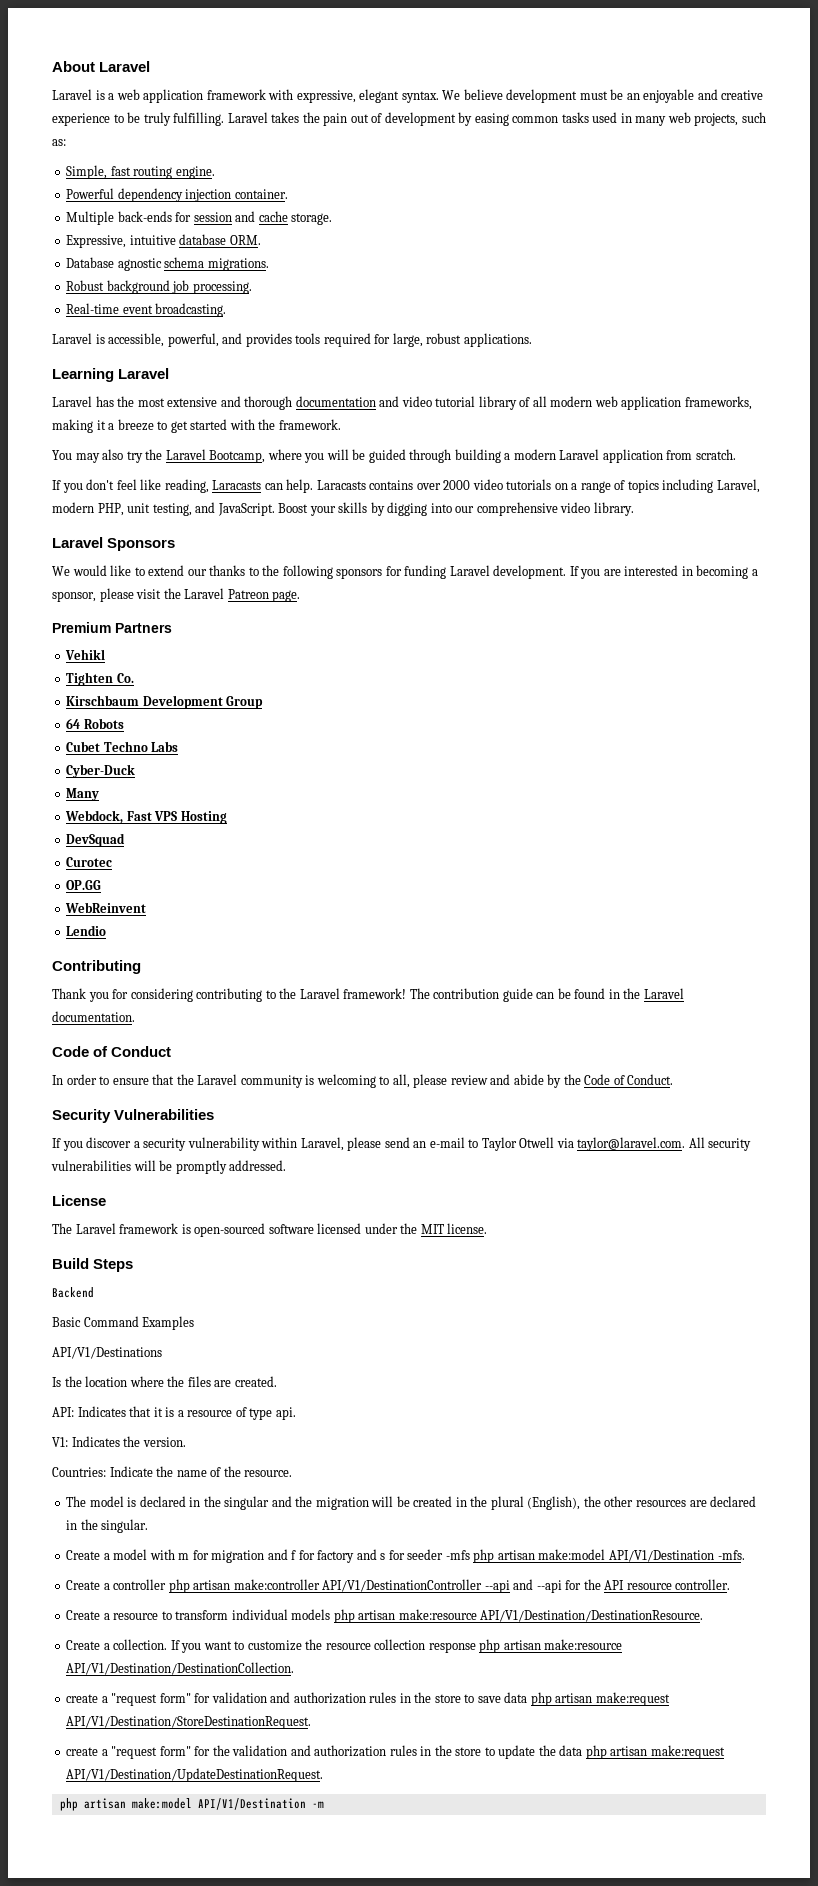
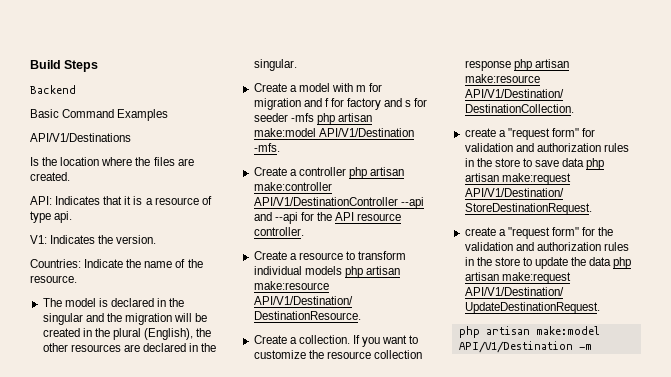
- About Laravel
- Laravel is a web application framework with expressive, elegant syntax. We believe development must be an enjoyable and creative experience to be truly fulfilling. Laravel takes the pain out of development by easing common tasks used in many web projects, such as:
- Simple, fast routing engine.
- Powerful dependency injection container.
- Multiple back-ends for session and cache storage.
- Expressive, intuitive database ORM.
- Database agnostic schema migrations.
- Robust background job processing.
- Real-time event broadcasting.
- Laravel is accessible, powerful, and provides tools required for large, robust applications.
- Learning Laravel
- Laravel has the most extensive and thorough documentation and video tutorial library of all modern web application frameworks, making it a breeze to get started with the framework.
- You may also try the Laravel Bootcamp, where you will be guided through building a modern Laravel application from scratch.
- If you don't feel like reading, Laracasts can help. Laracasts contains over 2000 video tutorials on a range of topics including Laravel, modern PHP, unit testing, and JavaScript. Boost your skills by digging into our comprehensive video library.
- Laravel Sponsors
- We would like to extend our thanks to the following sponsors for funding Laravel development. If you are interested in becoming a sponsor, please visit the Laravel Patreon page.
- Premium Partners
- Vehikl
- Tighten Co.
- Kirschbaum Development Group
- 64 Robots
- Cubet Techno Labs
- Cyber-Duck
- Many
- Webdock, Fast VPS Hosting
- DevSquad
- Curotec
- OP.GG
- WebReinvent
- Lendio
- Contributing
- Thank you for considering contributing to the Laravel framework! The contribution guide can be found in the Laravel documentation.
- Code of Conduct
- In order to ensure that the Laravel community is welcoming to all, please review and abide by the Code of Conduct.
- Security Vulnerabilities
- If you discover a security vulnerability within Laravel, please send an e-mail to Taylor Otwell via taylor@laravel.com. All security vulnerabilities will be promptly addressed.
- License
- The Laravel framework is open-sourced software licensed under the MIT license.

